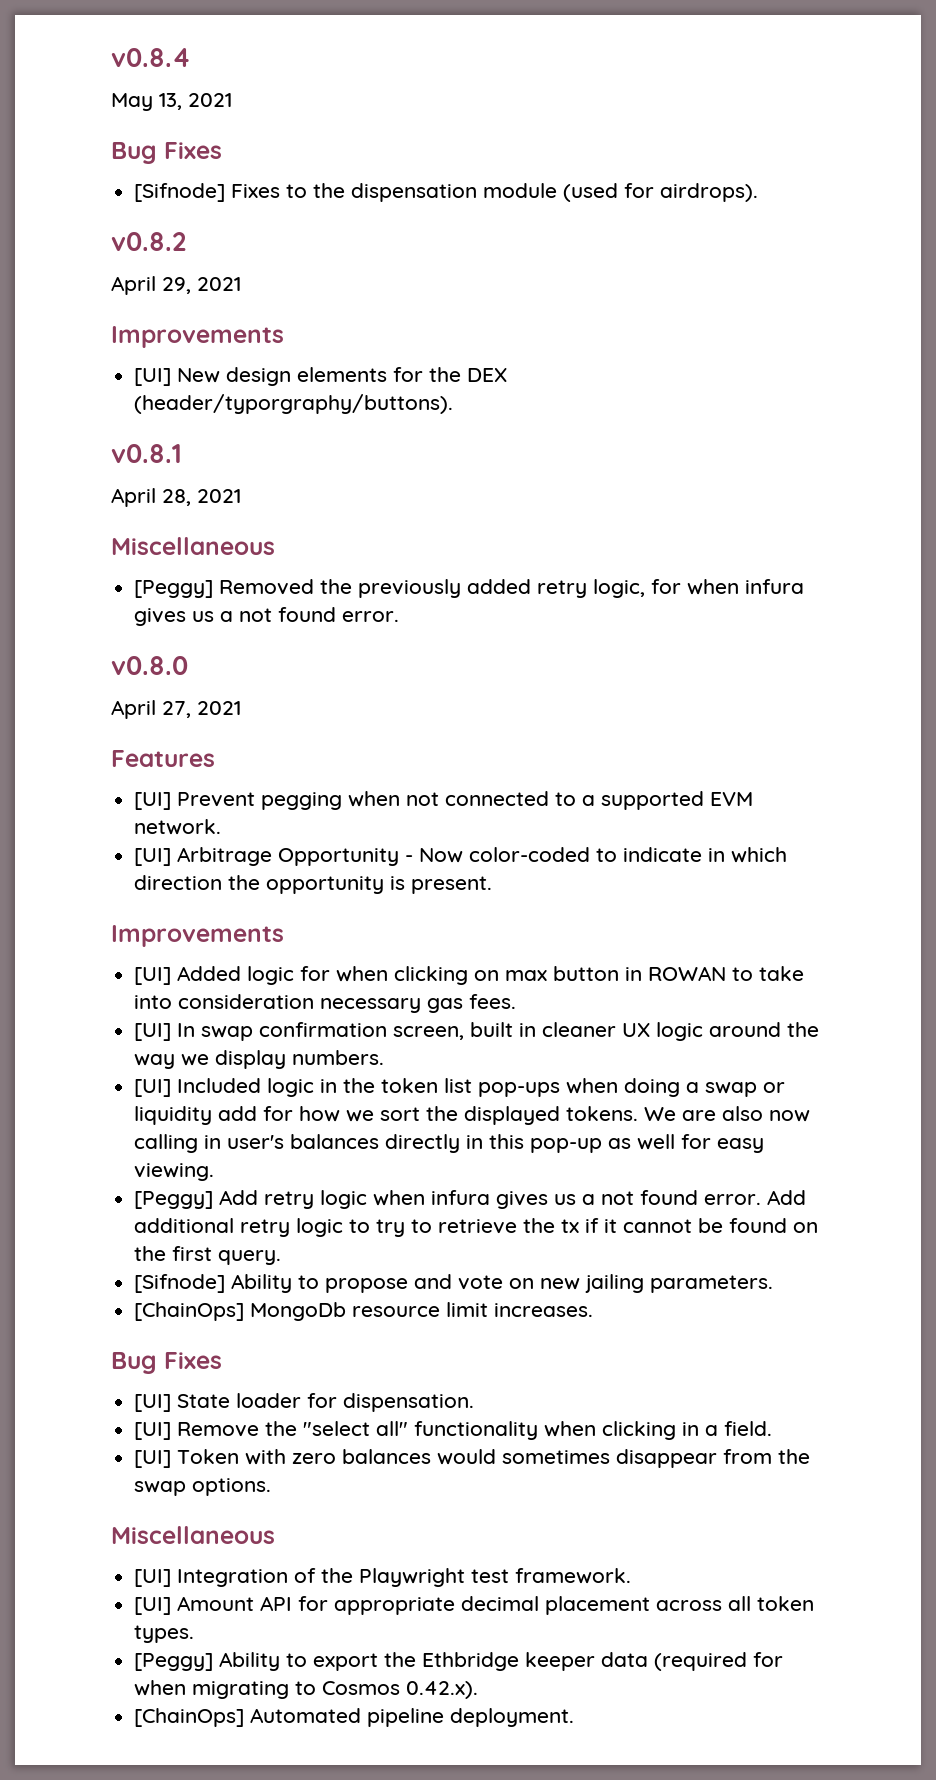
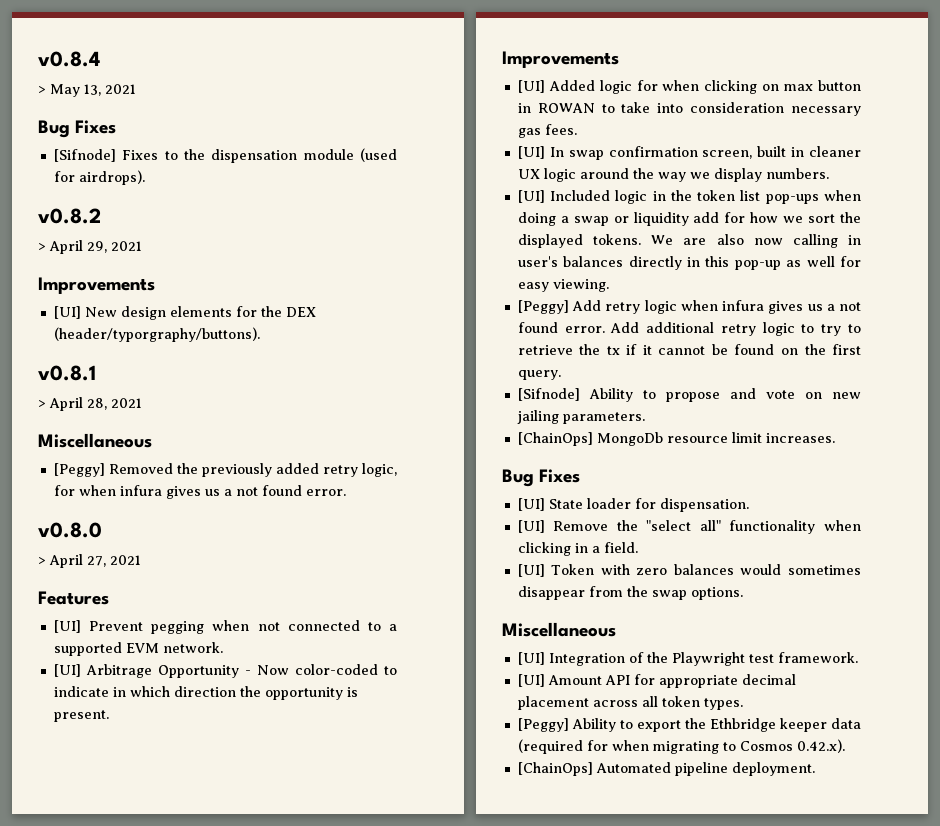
- May 13, 2021
+ > May 13, 2021
- April 29, 2021
+ > April 29, 2021
- April 28, 2021
+ > April 28, 2021
- April 27, 2021
+ > April 27, 2021

